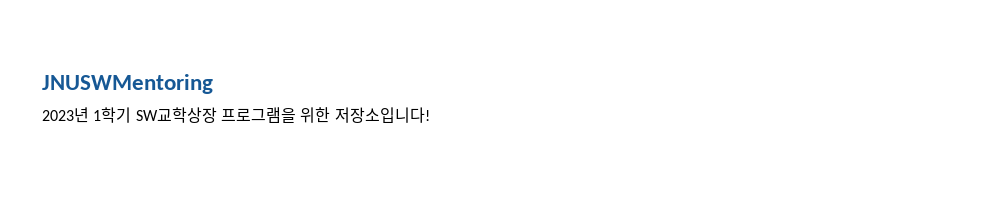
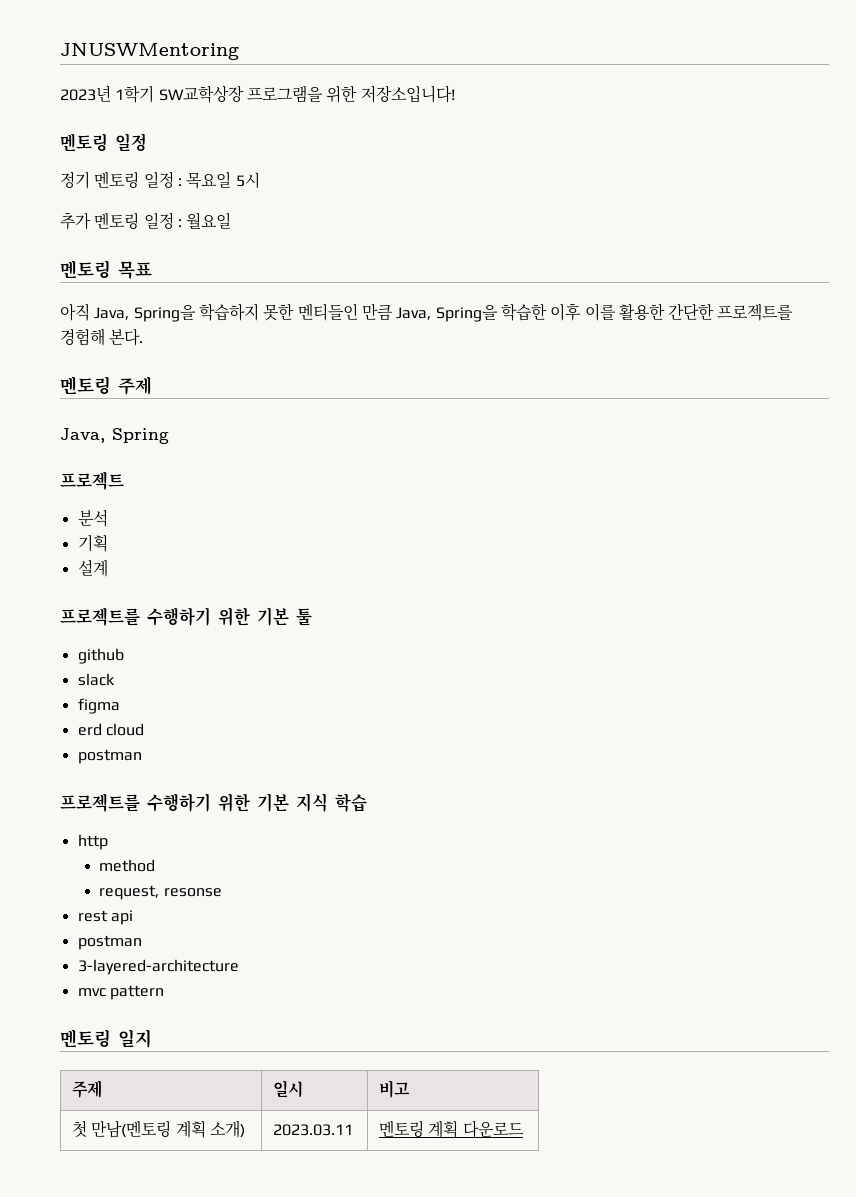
  2023년 1학기 SW교학상장 프로그램을 위한 저장소입니다!
+ 멘토링 일정
+ 정기 멘토링 일정 : 목요일 5시
+ 추가 멘토링 일정 : 월요일
+ 멘토링 목표
+ 아직 Java, Spring을 학습하지 못한 멘티들인 만큼 Java, Spring을 학습한 이후 이를 활용한 간단한 프로젝트를 경험해 본다.
+ 멘토링 주제
+ Java, Spring
+ 프로젝트
+ 분석
+ 기획
+ 설계
+ 프로젝트를 수행하기 위한 기본 툴
+ github
+ slack
+ figma
+ erd cloud
+ postman
+ 프로젝트를 수행하기 위한 기본 지식 학습
+ http
+ method
+ request, resonse
+ rest api
+ postman
+ 3-layered-architecture
+ mvc pattern
+ 멘토링 일지
+ 주제 | 일시 | 비고
+ 첫 만남(멘토링 계획 소개) | 2023.03.11 | 멘토링 계획 다운로드

